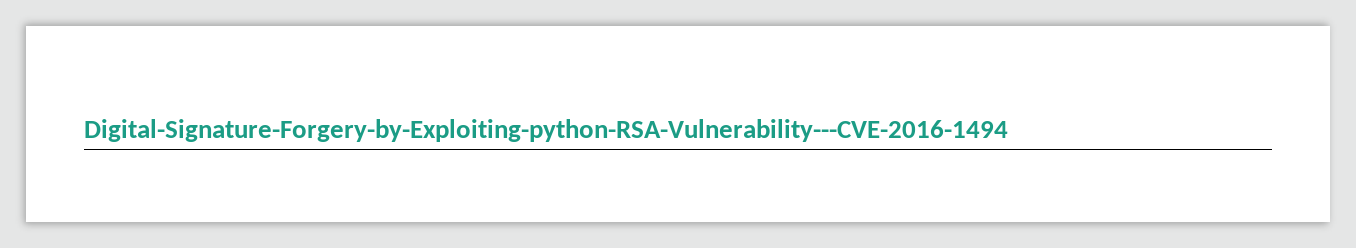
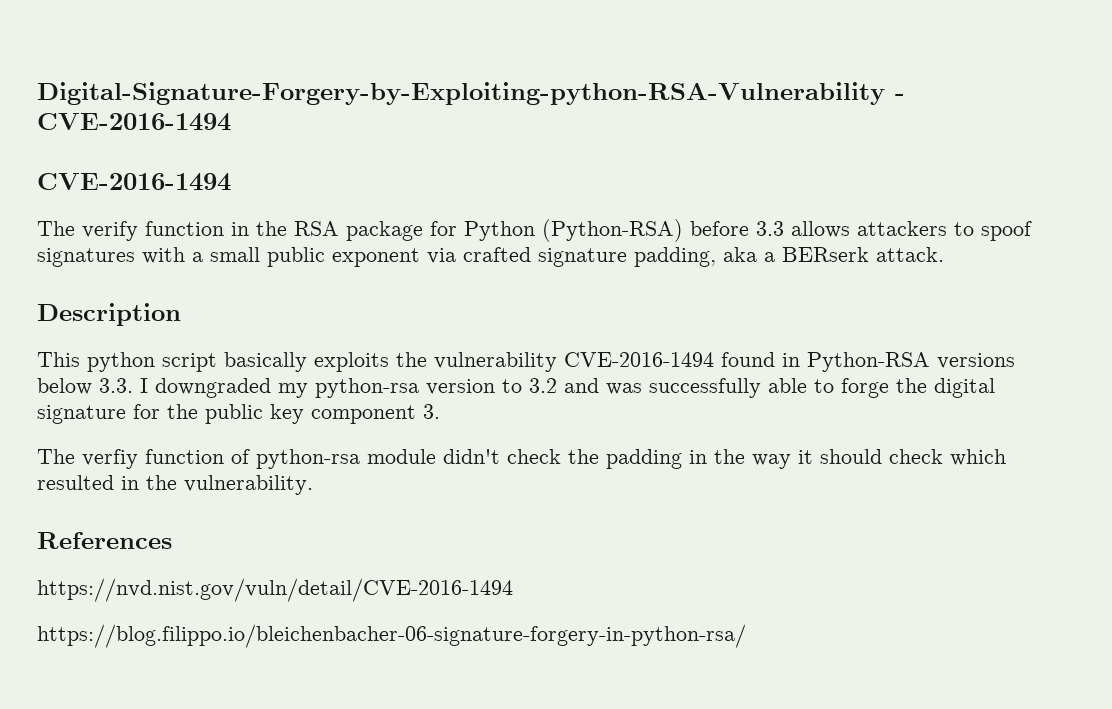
- Digital-Signature-Forgery-by-Exploiting-python-RSA-Vulnerability---CVE-2016-1494
+ Digital-Signature-Forgery-by-Exploiting-python-RSA-Vulnerability - CVE-2016-1494
+ CVE-2016-1494
+ The verify function in the RSA package for Python (Python-RSA) before 3.3 allows attackers to spoof signatures with a small public exponent via crafted signature padding, aka a BERserk attack.
+ Description
+ This python script basically exploits the vulnerability CVE-2016-1494 found in Python-RSA versions below 3.3. I downgraded my python-rsa version to 3.2 and was successfully able to forge the digital signature for the public key component 3.
+ The verfiy function of python-rsa module didn't check the padding in the way it should check which resulted in the vulnerability.
+ References
+ https://nvd.nist.gov/vuln/detail/CVE-2016-1494
+ https://blog.filippo.io/bleichenbacher-06-signature-forgery-in-python-rsa/

